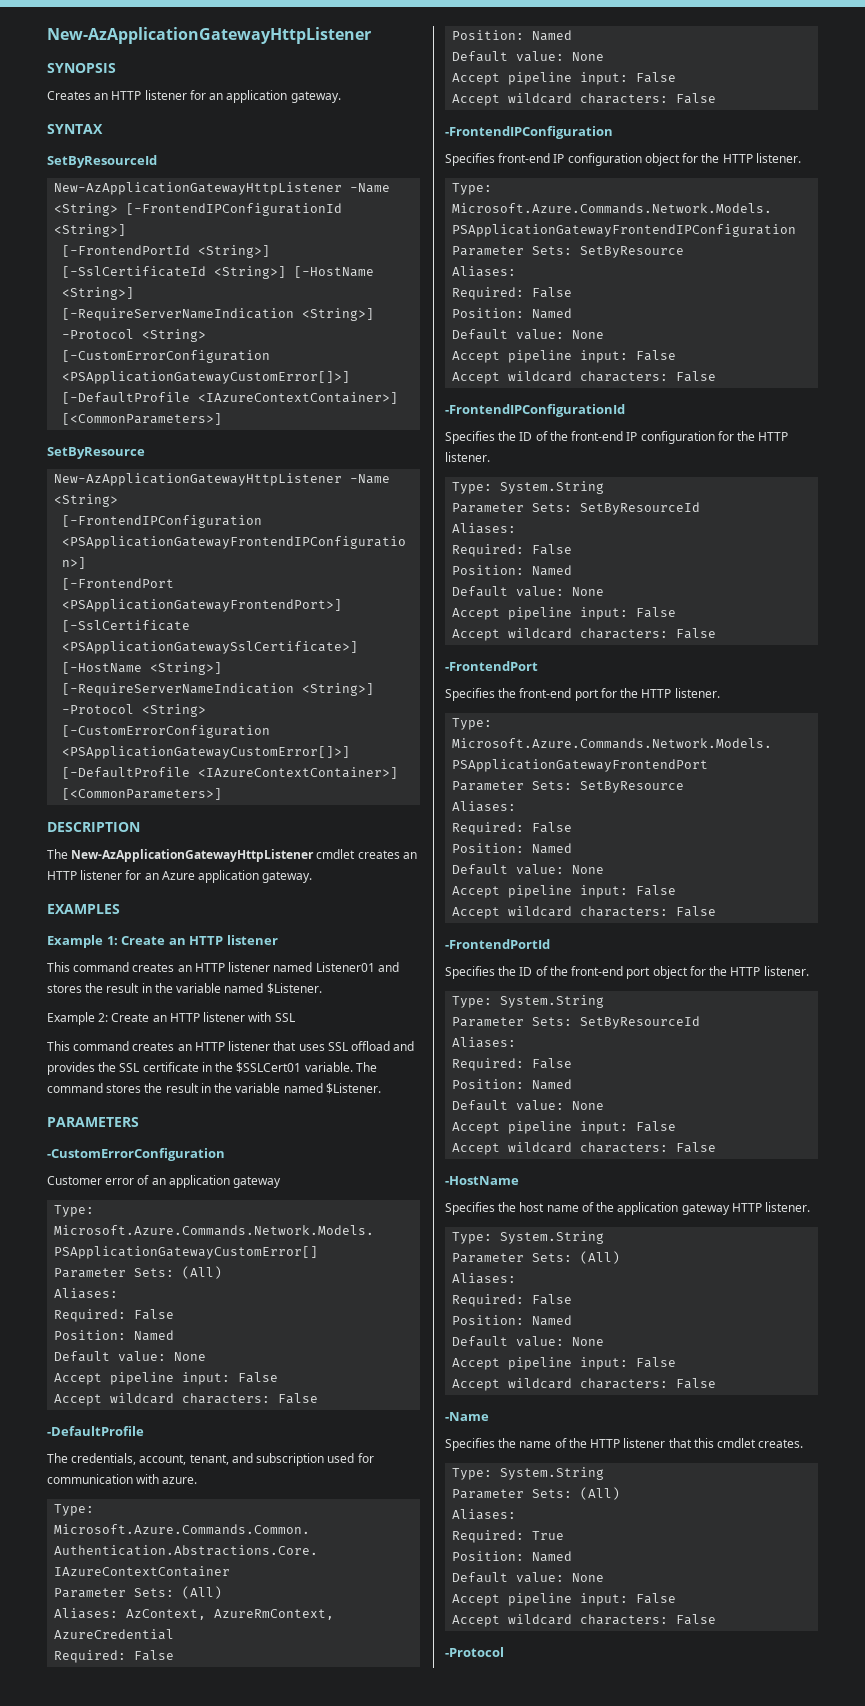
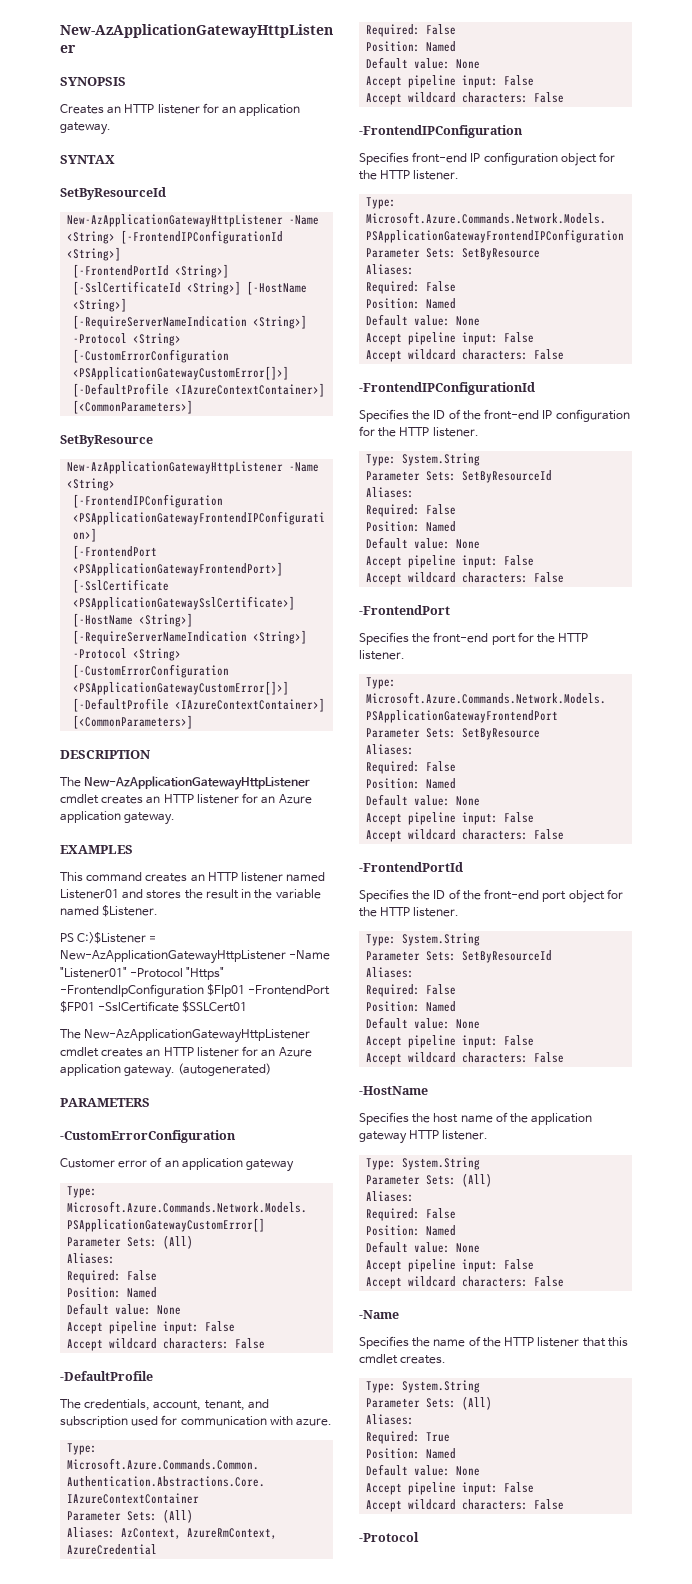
- Example 1: Create an HTTP listener
- Example 2: Create an HTTP listener with SSL
- This command creates an HTTP listener that uses SSL offload and provides the SSL certificate in the $SSLCert01 variable. The command stores the result in the variable named $Listener.
+ PS C:>$Listener = New-AzApplicationGatewayHttpListener -Name "Listener01" -Protocol "Https" -FrontendIpConfiguration $FIp01 -FrontendPort $FP01 -SslCertificate $SSLCert01
+ The New-AzApplicationGatewayHttpListener cmdlet creates an HTTP listener for an Azure application gateway. (autogenerated)

